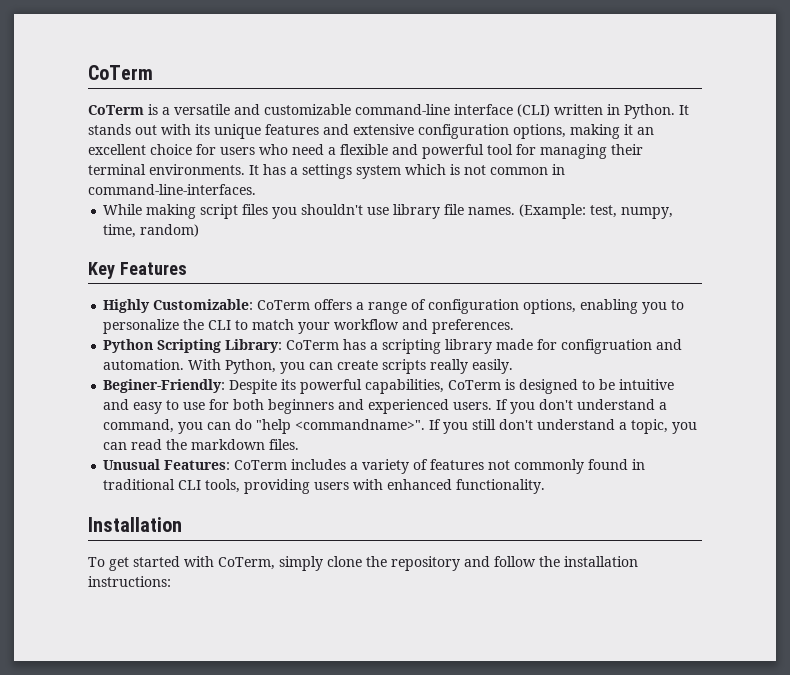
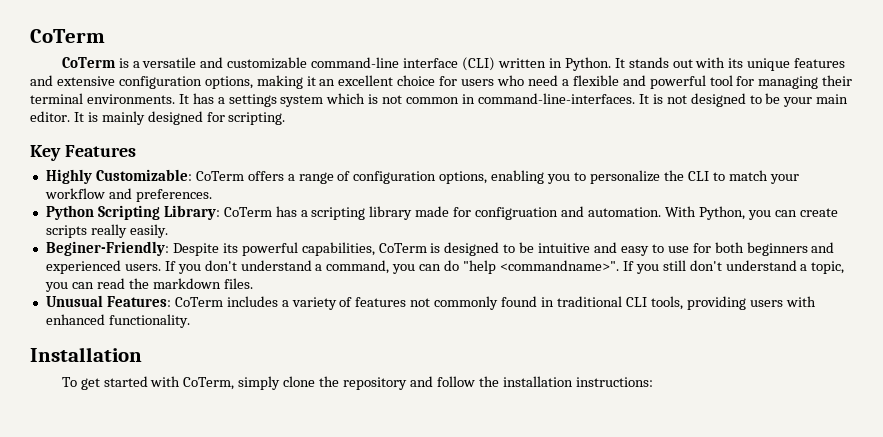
- It has a settings system which is not common in command-line-interfaces.
- While making script files you shouldn't use library file names. (Example: test, numpy, time, random)
+ It has a settings system which is not common in command-line-interfaces. It is not designed to be your main editor. It is mainly designed for scripting.

